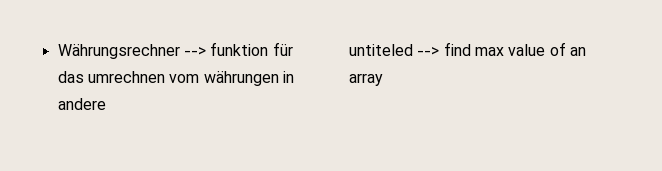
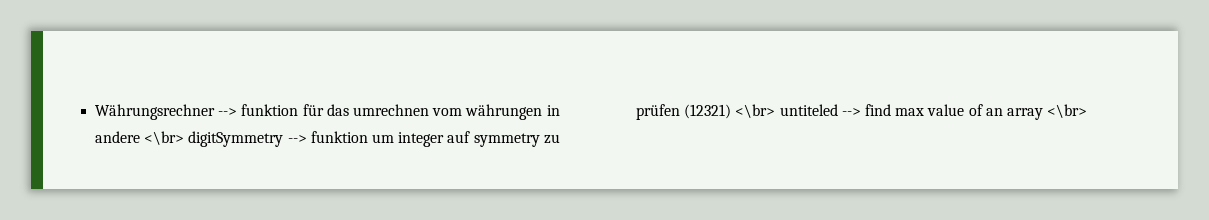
- Währungsrechner --> funktion für das umrechnen vom währungen in andere
- untiteled --> find max value of an array
+ Währungsrechner --> funktion für das umrechnen vom währungen in andere <\br> digitSymmetry --> funktion um integer auf symmetry zu prüfen (12321) <\br> untiteled --> find max value of an array <\br>

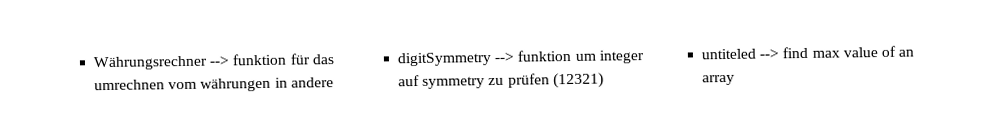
- Währungsrechner --> funktion für das umrechnen vom währungen in andere <\br> digitSymmetry --> funktion um integer auf symmetry zu prüfen (12321) <\br> untiteled --> find max value of an array <\br>
+ Währungsrechner --> funktion für das umrechnen vom währungen in andere
+ digitSymmetry --> funktion um integer auf symmetry zu prüfen (12321)
+ untiteled --> find max value of an array

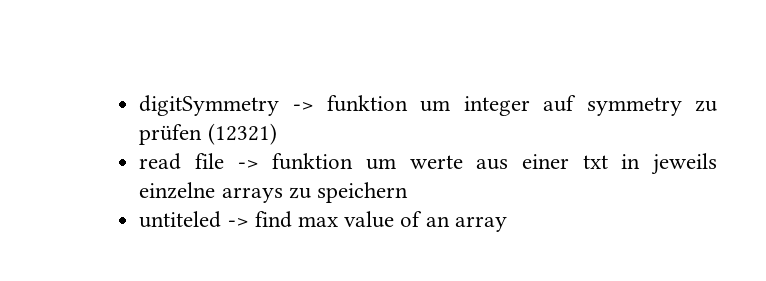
- Währungsrechner --> funktion für das umrechnen vom währungen in andere
- digitSymmetry --> funktion um integer auf symmetry zu prüfen (12321)
+ digitSymmetry -> funktion um integer auf symmetry zu prüfen (12321)
+ read file -> funktion um werte aus einer txt in jeweils einzelne arrays zu speichern
- untiteled --> find max value of an array
+ untiteled -> find max value of an array

